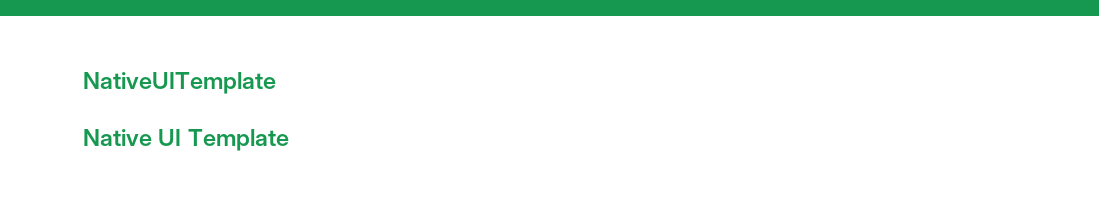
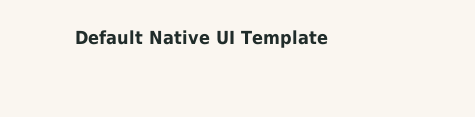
- NativeUITemplate
- Native UI Template
+ Default Native UI Template

